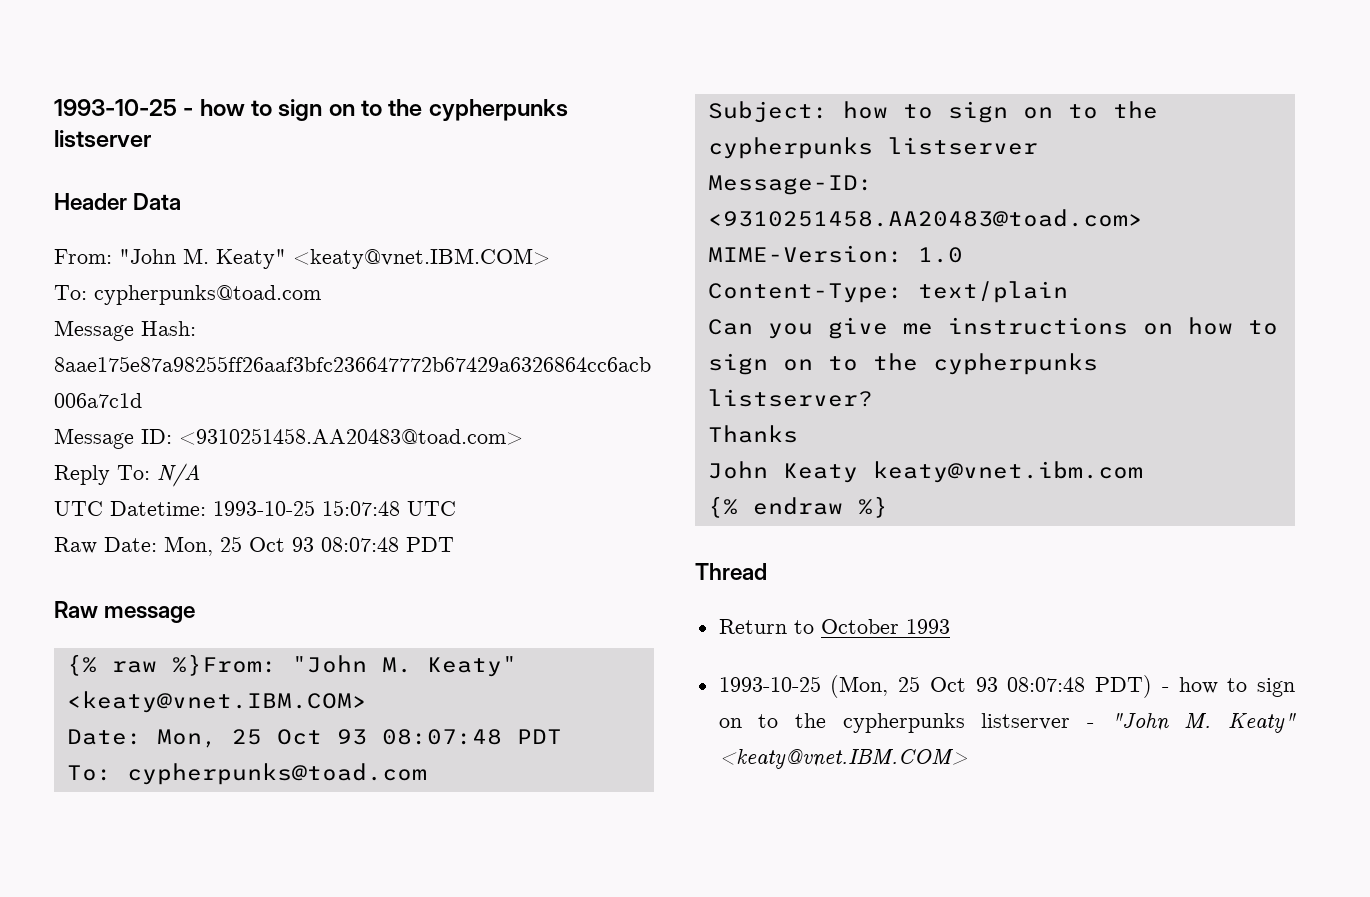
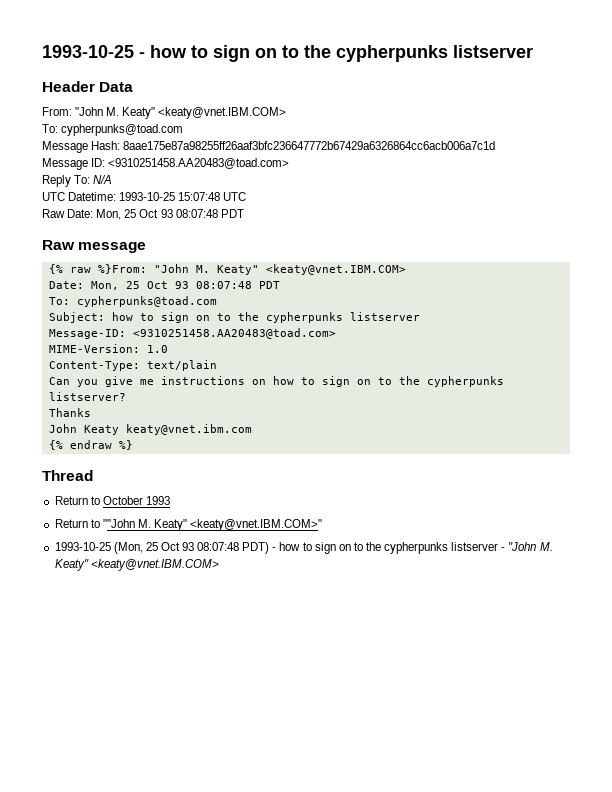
+ Return to ""John M. Keaty" <keaty@vnet.IBM.COM>"

